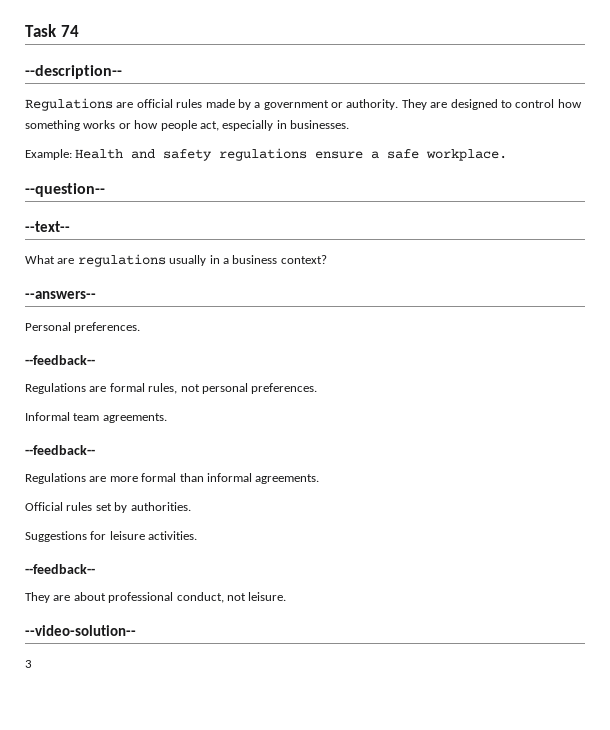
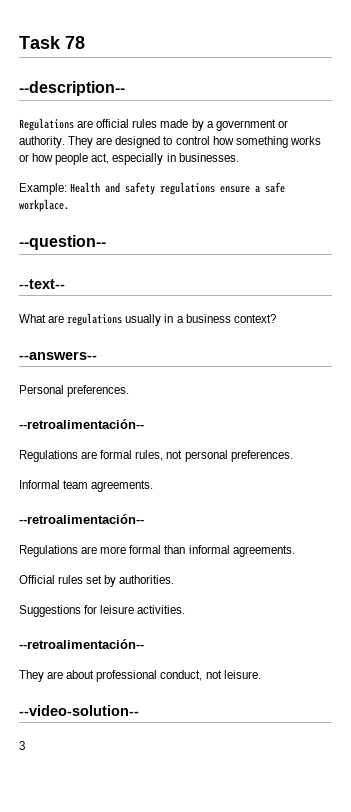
- Task 74
+ Task 78
  Personal preferences.
- --feedback--
+ --retroalimentación--
  Informal team agreements.
- --feedback--
+ --retroalimentación--
  Suggestions for leisure activities.
- --feedback--
+ --retroalimentación--

